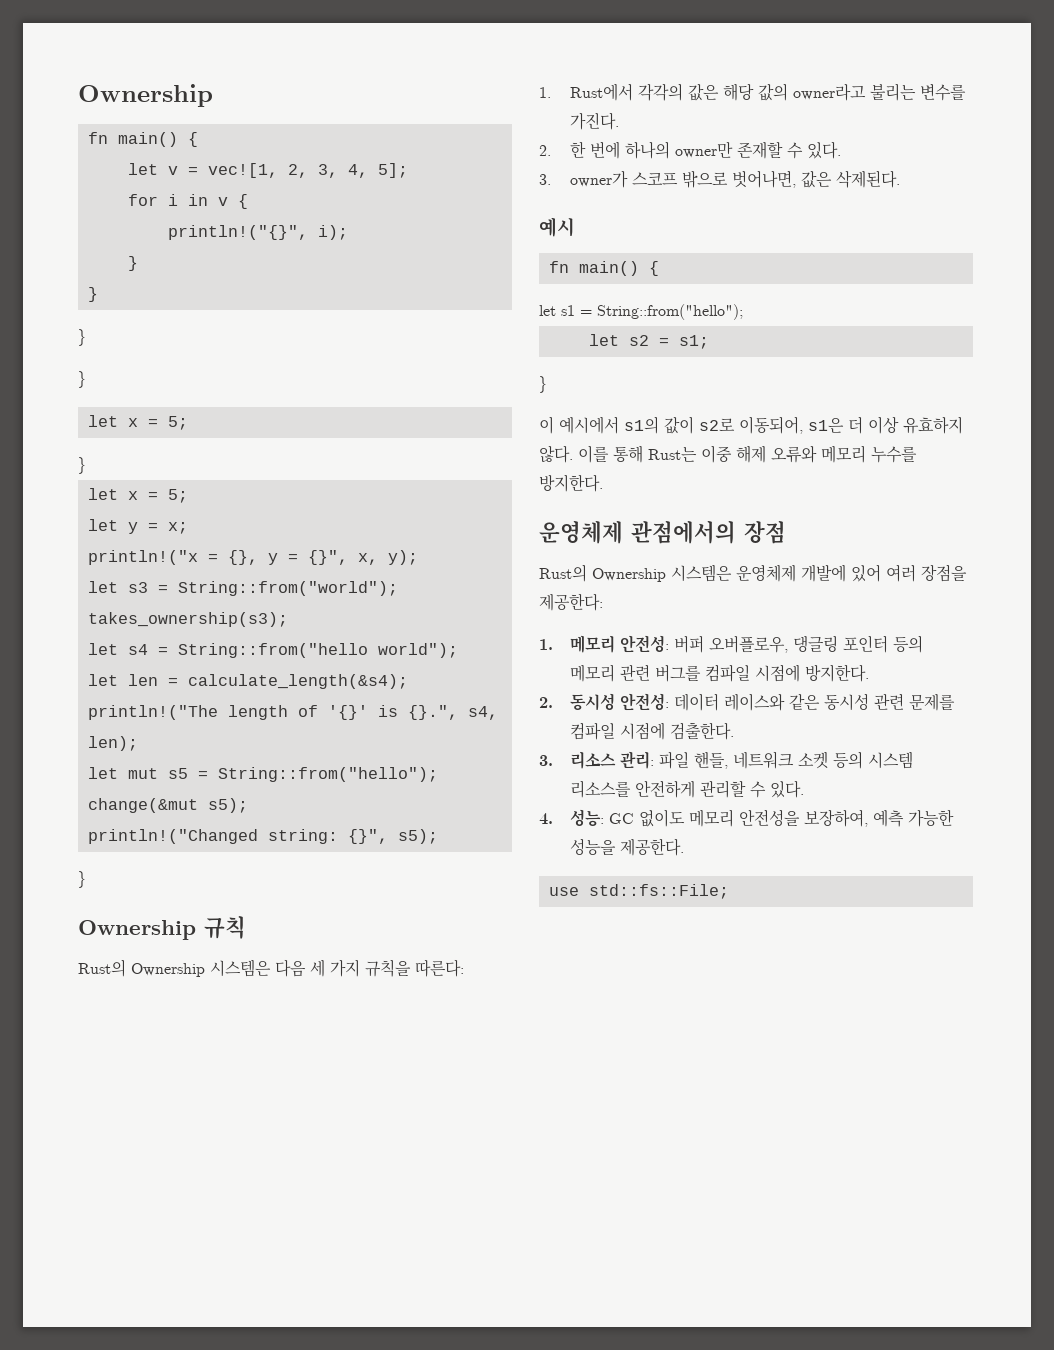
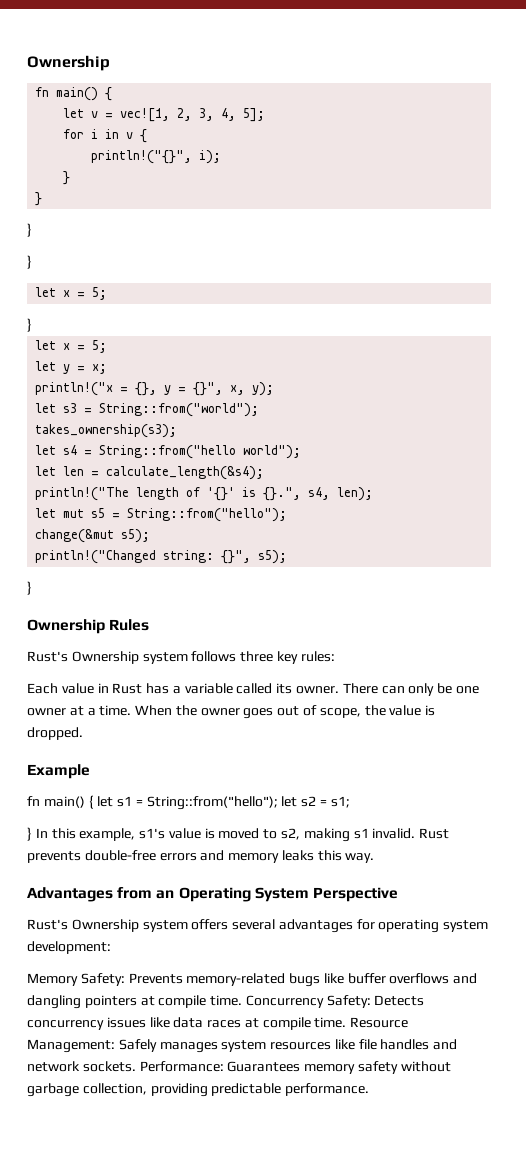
- Ownership 규칙
- Rust의 Ownership 시스템은 다음 세 가지 규칙을 따른다:
- 1. Rust에서 각각의 값은 해당 값의 owner라고 불리는 변수를 가진다.
- 2. 한 번에 하나의 owner만 존재할 수 있다.
- 3. owner가 스코프 밖으로 벗어나면, 값은 삭제된다.
- 예시
- fn main() {
- let s1 = String::from("hello");
- let s2 = s1;
- }
- 이 예시에서 s1의 값이 s2로 이동되어, s1은 더 이상 유효하지 않다. 이를 통해 Rust는 이중 해제 오류와 메모리 누수를 방지한다.
- 운영체제 관점에서의 장점
- Rust의 Ownership 시스템은 운영체제 개발에 있어 여러 장점을 제공한다:
- 1. 메모리 안전성: 버퍼 오버플로우, 댕글링 포인터 등의 메모리 관련 버그를 컴파일 시점에 방지한다.
- 2. 동시성 안전성: 데이터 레이스와 같은 동시성 관련 문제를 컴파일 시점에 검출한다.
- 3. 리소스 관리: 파일 핸들, 네트워크 소켓 등의 시스템 리소스를 안전하게 관리할 수 있다.
- 4. 성능: GC 없이도 메모리 안전성을 보장하여, 예측 가능한 성능을 제공한다.
- use std::fs::File;
+ Ownership Rules
+ Rust's Ownership system follows three key rules:
+ Each value in Rust has a variable called its owner. There can only be one owner at a time. When the owner goes out of scope, the value is dropped.
+ Example
+ fn main() { let s1 = String::from("hello"); let s2 = s1;
+ } In this example, s1's value is moved to s2, making s1 invalid. Rust prevents double-free errors and memory leaks this way.
+ Advantages from an Operating System Perspective
+ Rust's Ownership system offers several advantages for operating system development:
+ Memory Safety: Prevents memory-related bugs like buffer overflows and dangling pointers at compile time. Concurrency Safety: Detects concurrency issues like data races at compile time. Resource Management: Safely manages system resources like file handles and network sockets. Performance: Guarantees memory safety without garbage collection, providing predictable performance.

